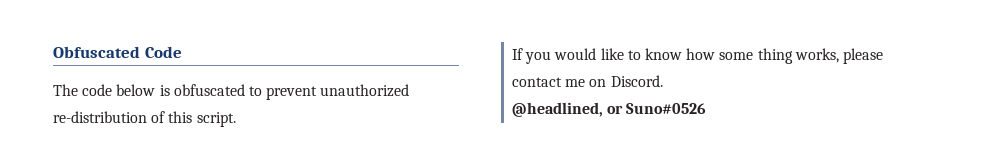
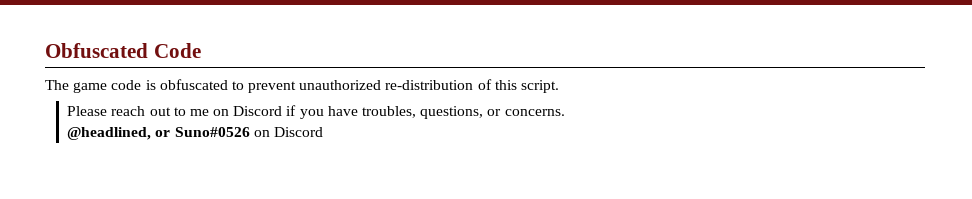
- The code below is obfuscated to prevent unauthorized re-distribution of this script.
+ The game code is obfuscated to prevent unauthorized re-distribution of this script.
- If you would like to know how some thing works, please contact me on Discord.
+ Please reach out to me on Discord if you have troubles, questions, or concerns.
- @headlined, or Suno#0526
+ @headlined, or Suno#0526 on Discord

